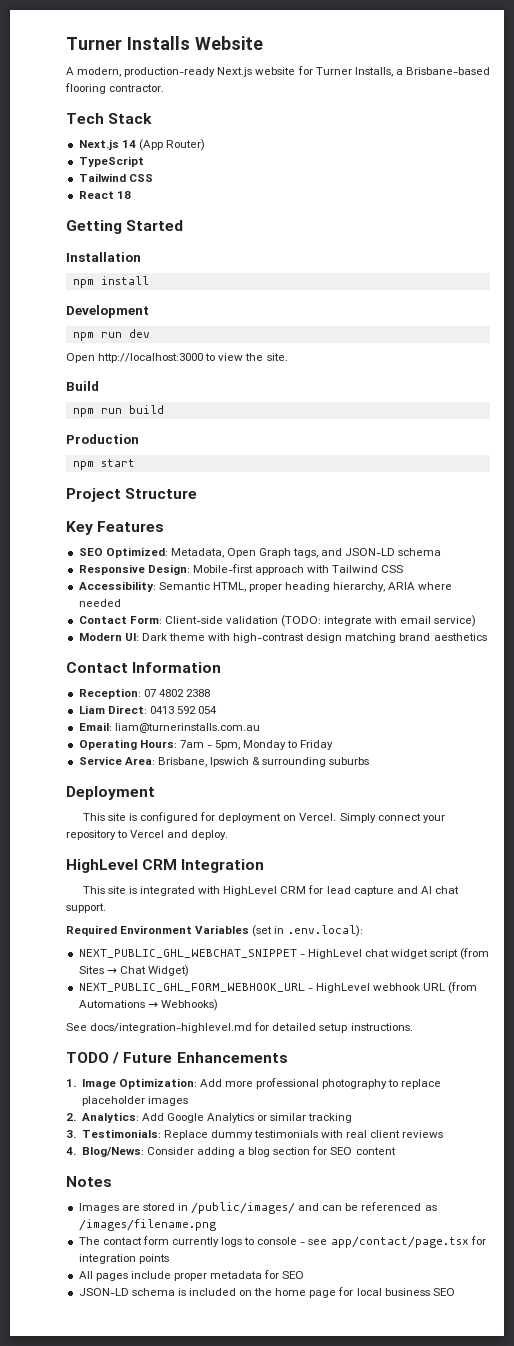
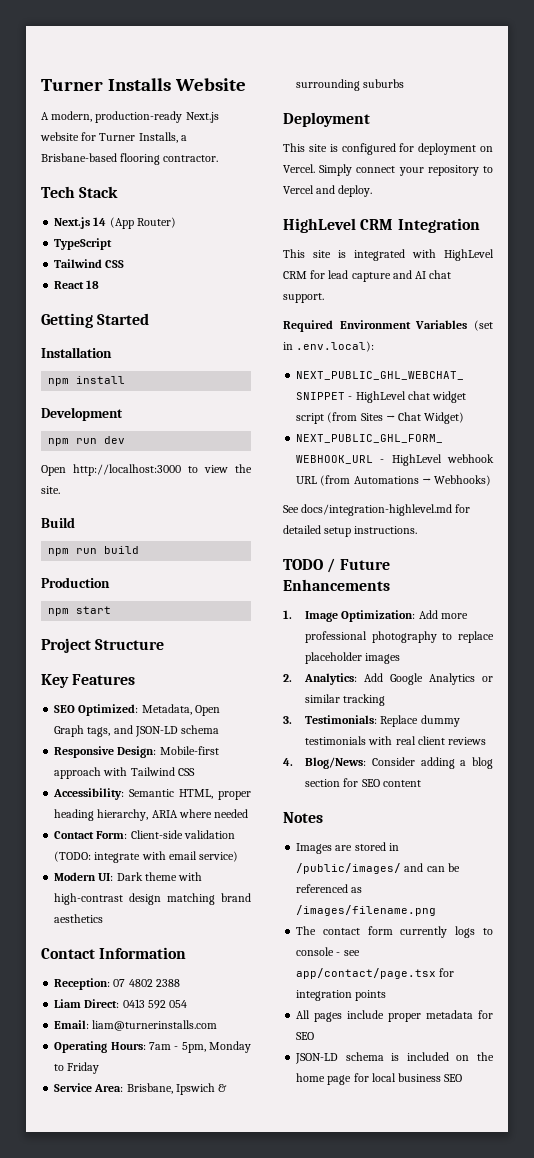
- Email: liam@turnerinstalls.com.au
+ Email: liam@turnerinstalls.com

